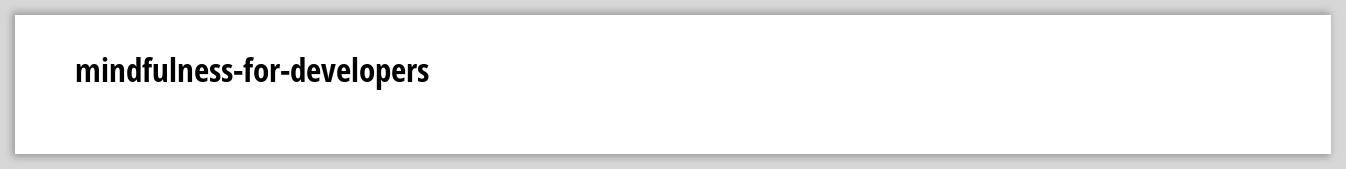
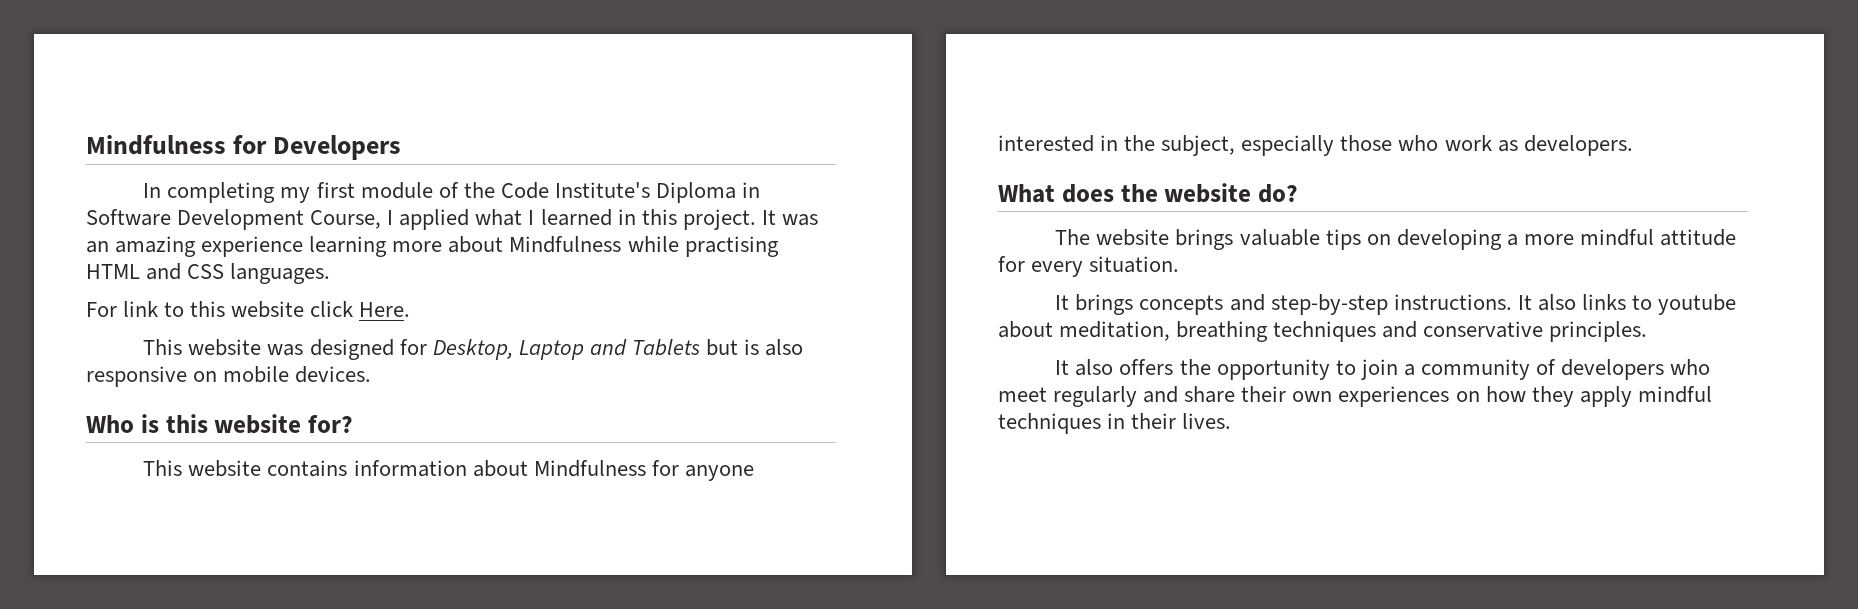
- mindfulness-for-developers
+ Mindfulness for Developers
+ In completing my first module of the Code Institute's Diploma in Software Development Course, I applied what I learned in this project. It was an amazing experience learning more about Mindfulness while practising HTML and CSS languages.
+ For link to this website click Here.
+ This website was designed for Desktop, Laptop and Tablets but is also responsive on mobile devices.
+ Who is this website for?
+ This website contains information about Mindfulness for anyone interested in the subject, especially those who work as developers.
+ What does the website do?
+ The website brings valuable tips on developing a more mindful attitude for every situation.
+ It brings concepts and step-by-step instructions. It also links to youtube about meditation, breathing techniques and conservative principles.
+ It also offers the opportunity to join a community of developers who meet regularly and share their own experiences on how they apply mindful techniques in their lives.

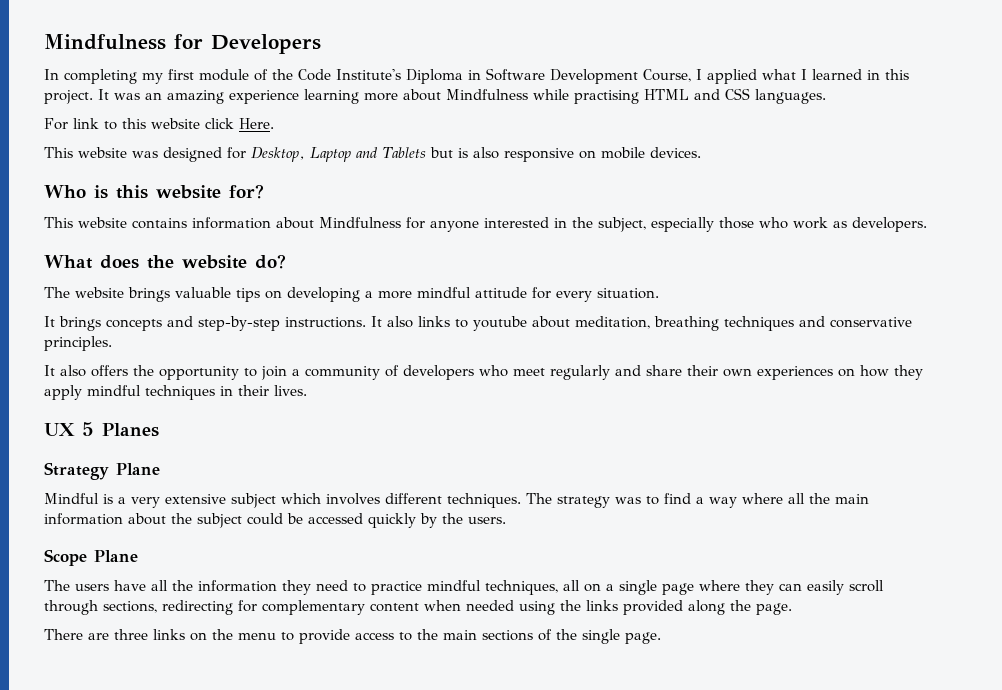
+ UX 5 Planes
+ Strategy Plane
+ Mindful is a very extensive subject which involves different techniques. The strategy was to find a way where all the main information about the subject could be accessed quickly by the users.
+ Scope Plane
+ The users have all the information they need to practice mindful techniques, all on a single page where they can easily scroll through sections, redirecting for complementary content when needed using the links provided along the page.
+ There are three links on the menu to provide access to the main sections of the single page.

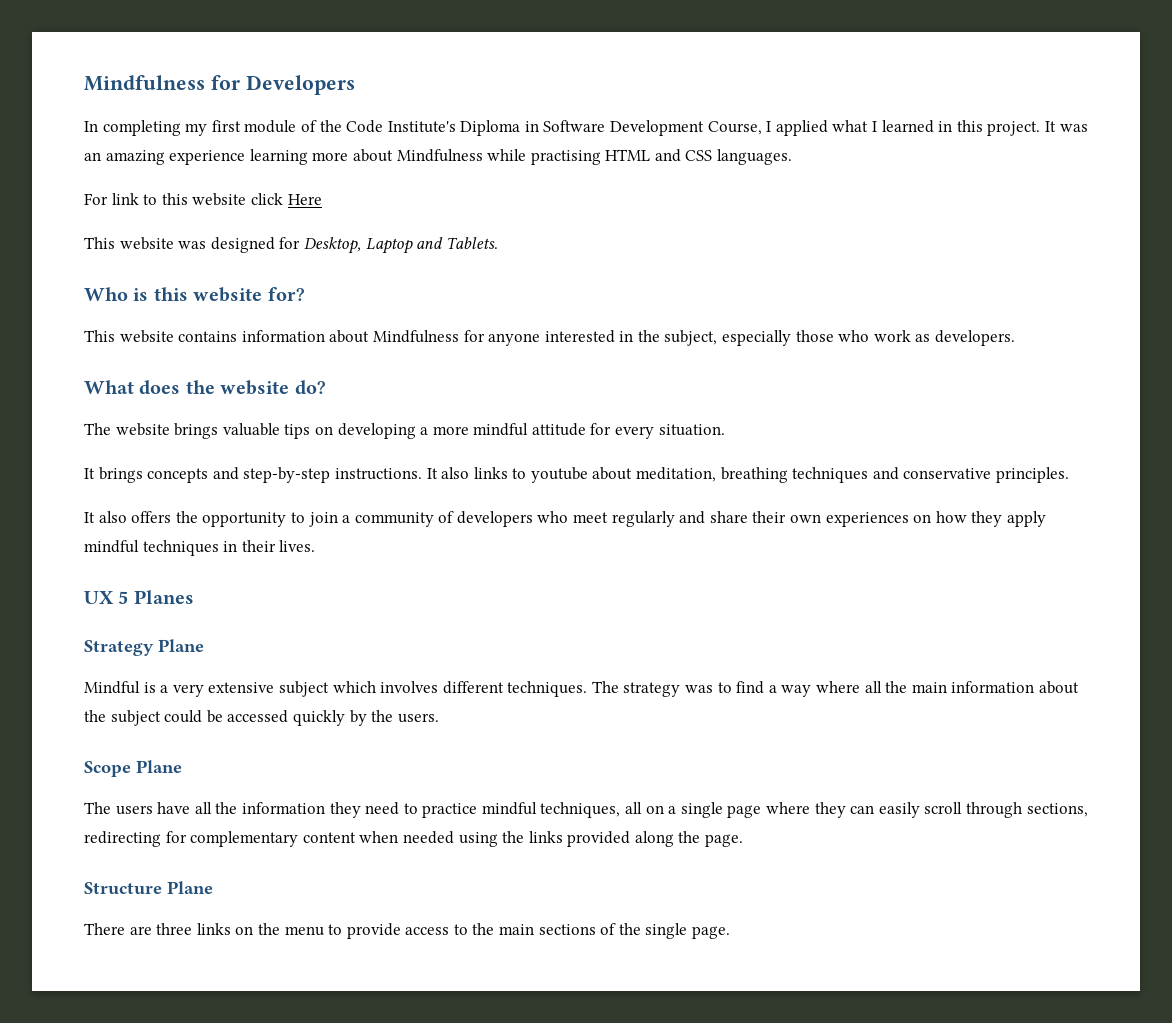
- For link to this website click Here.
+ For link to this website click Here
- This website was designed for Desktop, Laptop and Tablets but is also responsive on mobile devices.
+ This website was designed for Desktop, Laptop and Tablets.
+ Structure Plane

